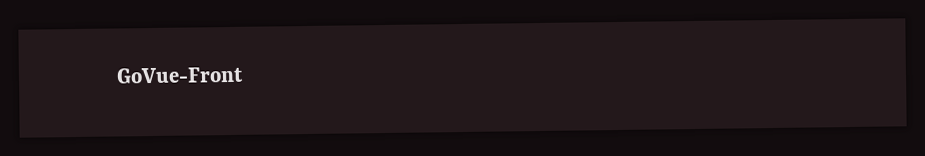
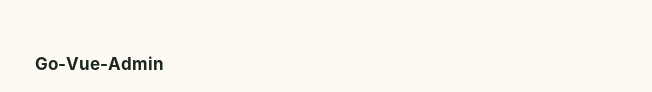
- GoVue-Front
+ Go-Vue-Admin

